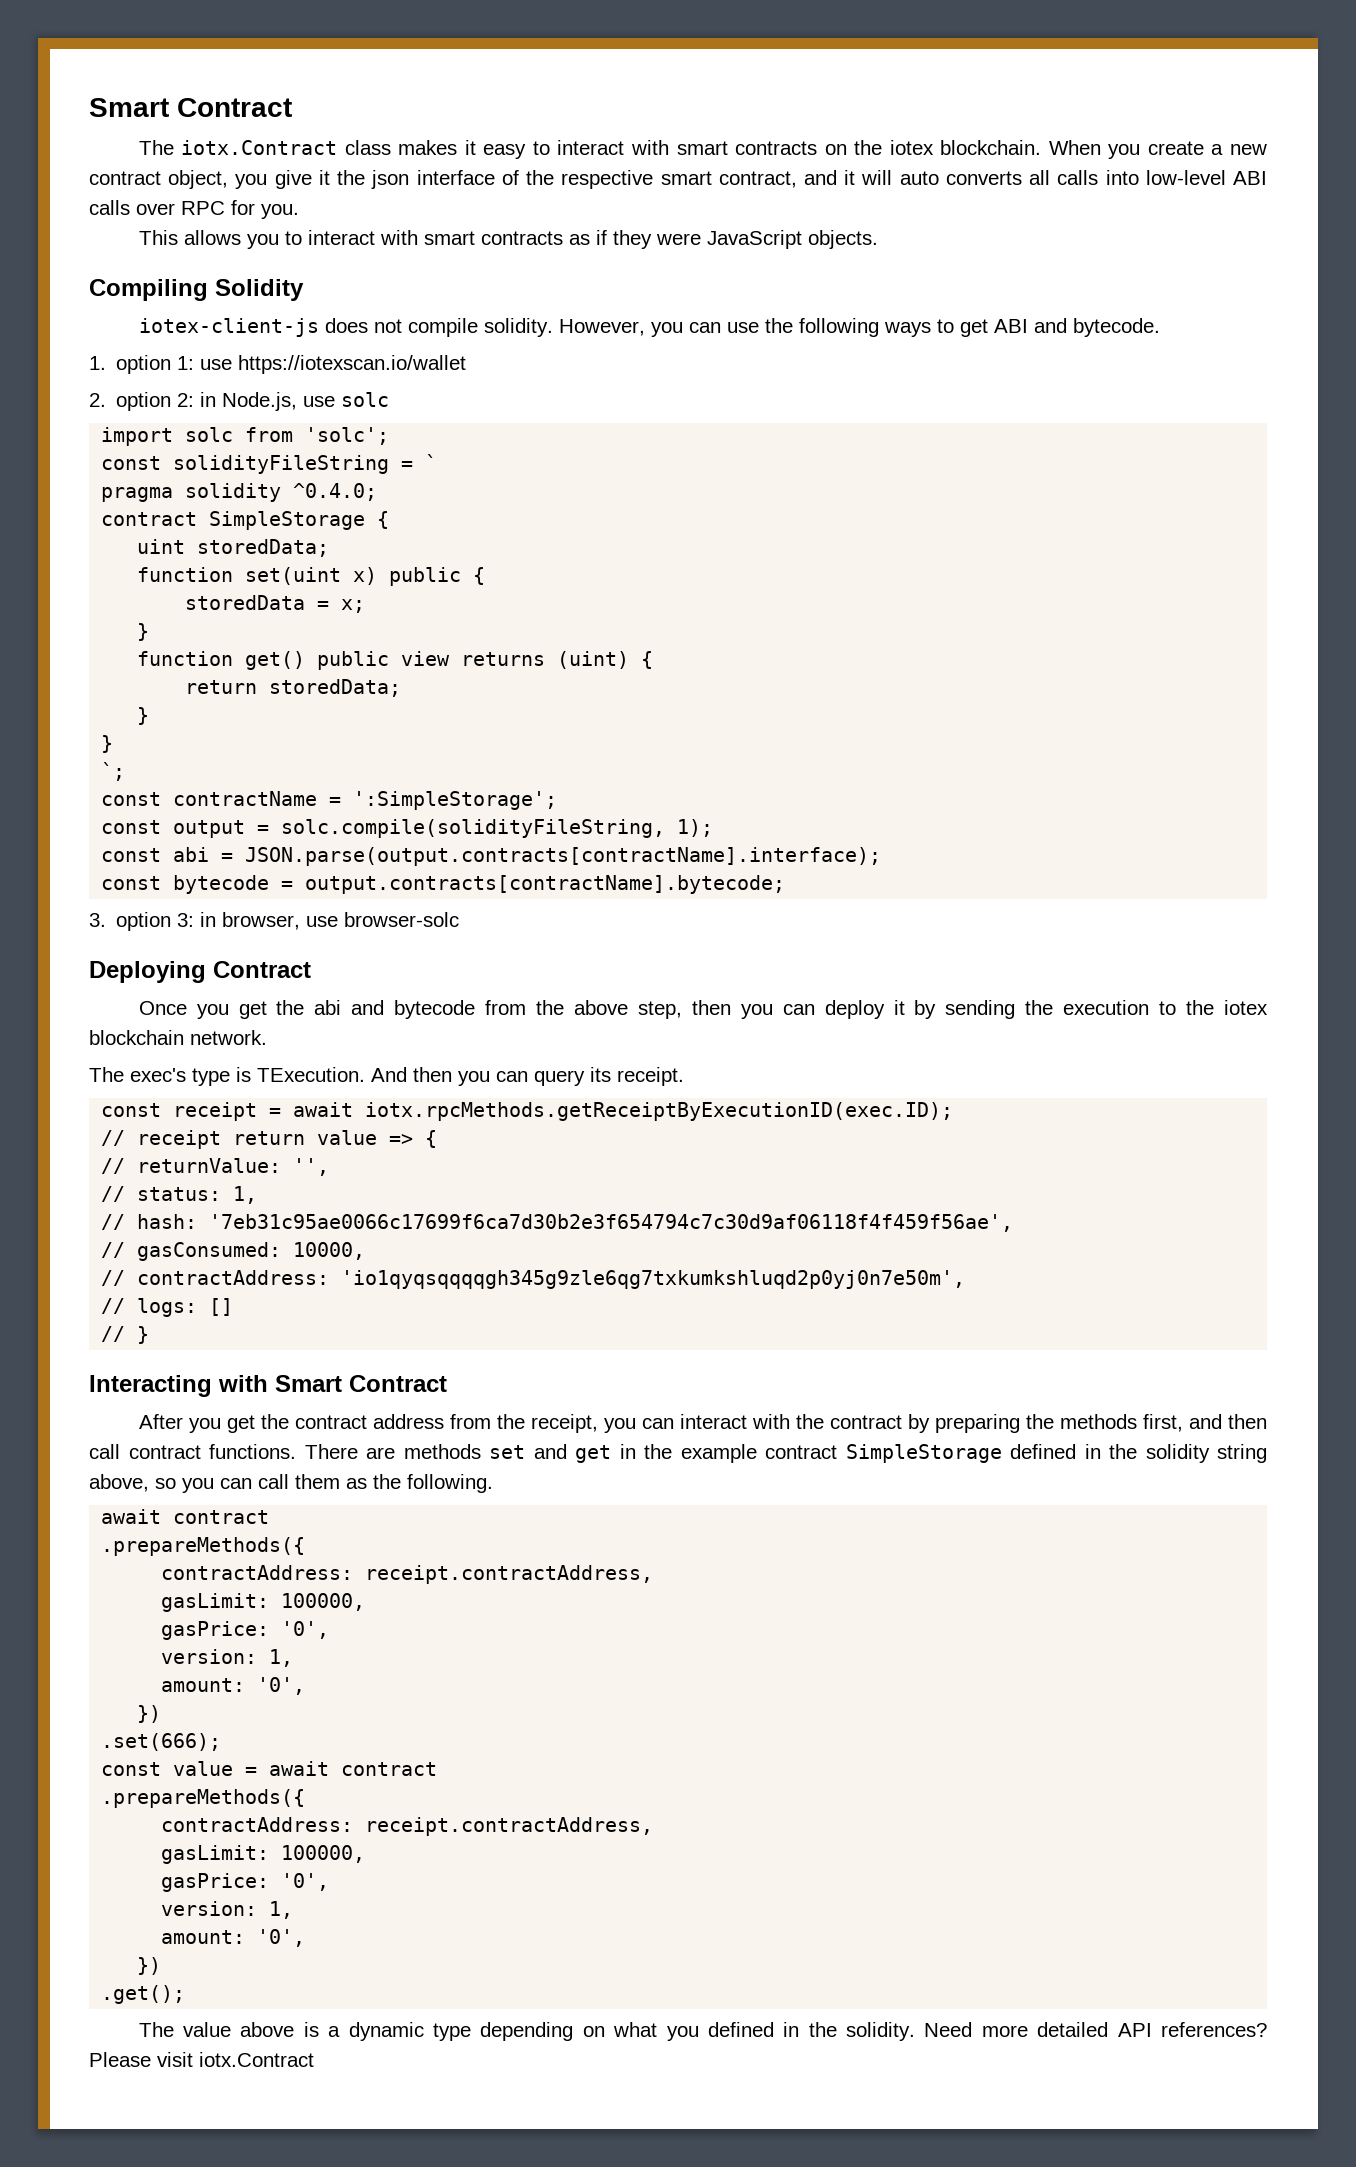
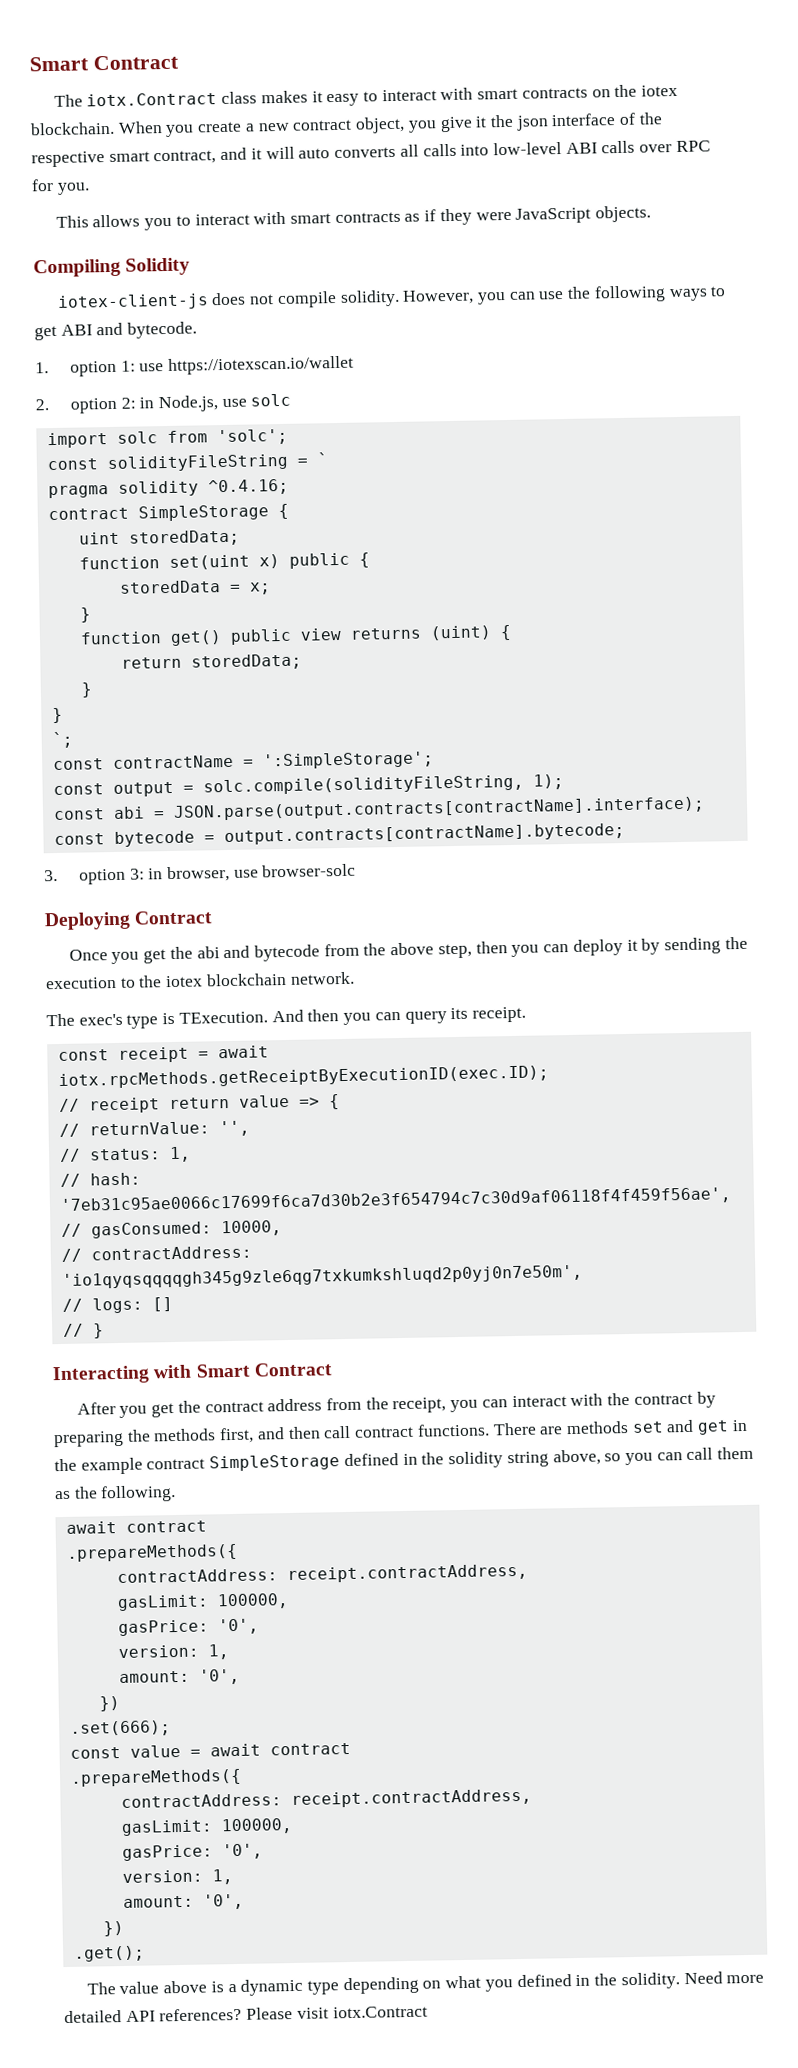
- pragma solidity ^0.4.0;
+ pragma solidity ^0.4.16;

